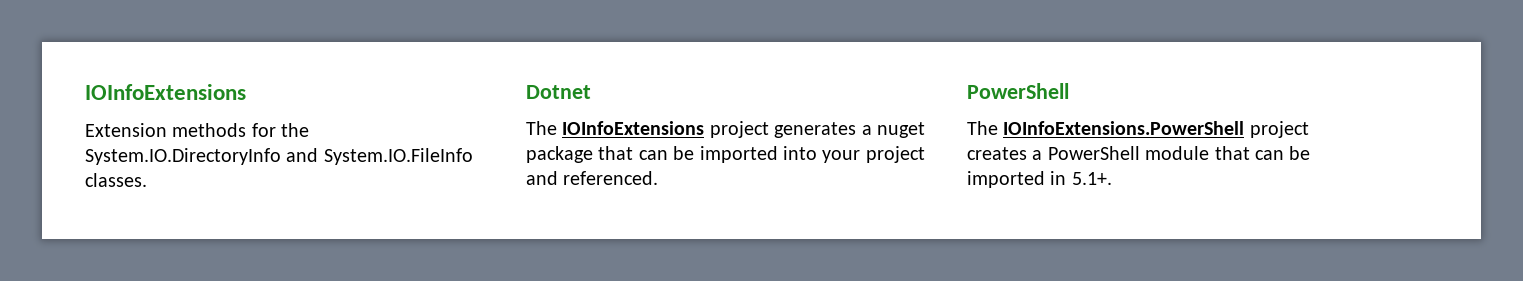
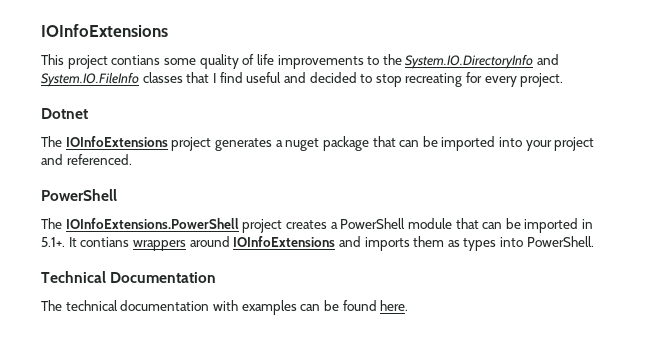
- Extension methods for the System.IO.DirectoryInfo and System.IO.FileInfo classes.
+ This project contians some quality of life improvements to the System.IO.DirectoryInfo and System.IO.FileInfo classes that I find useful and decided to stop recreating for every project.
- The IOInfoExtensions.PowerShell project creates a PowerShell module that can be imported in 5.1+.
+ The IOInfoExtensions.PowerShell project creates a PowerShell module that can be imported in 5.1+. It contians wrappers around IOInfoExtensions and imports them as types into PowerShell.
+ Technical Documentation
+ The technical documentation with examples can be found here.

